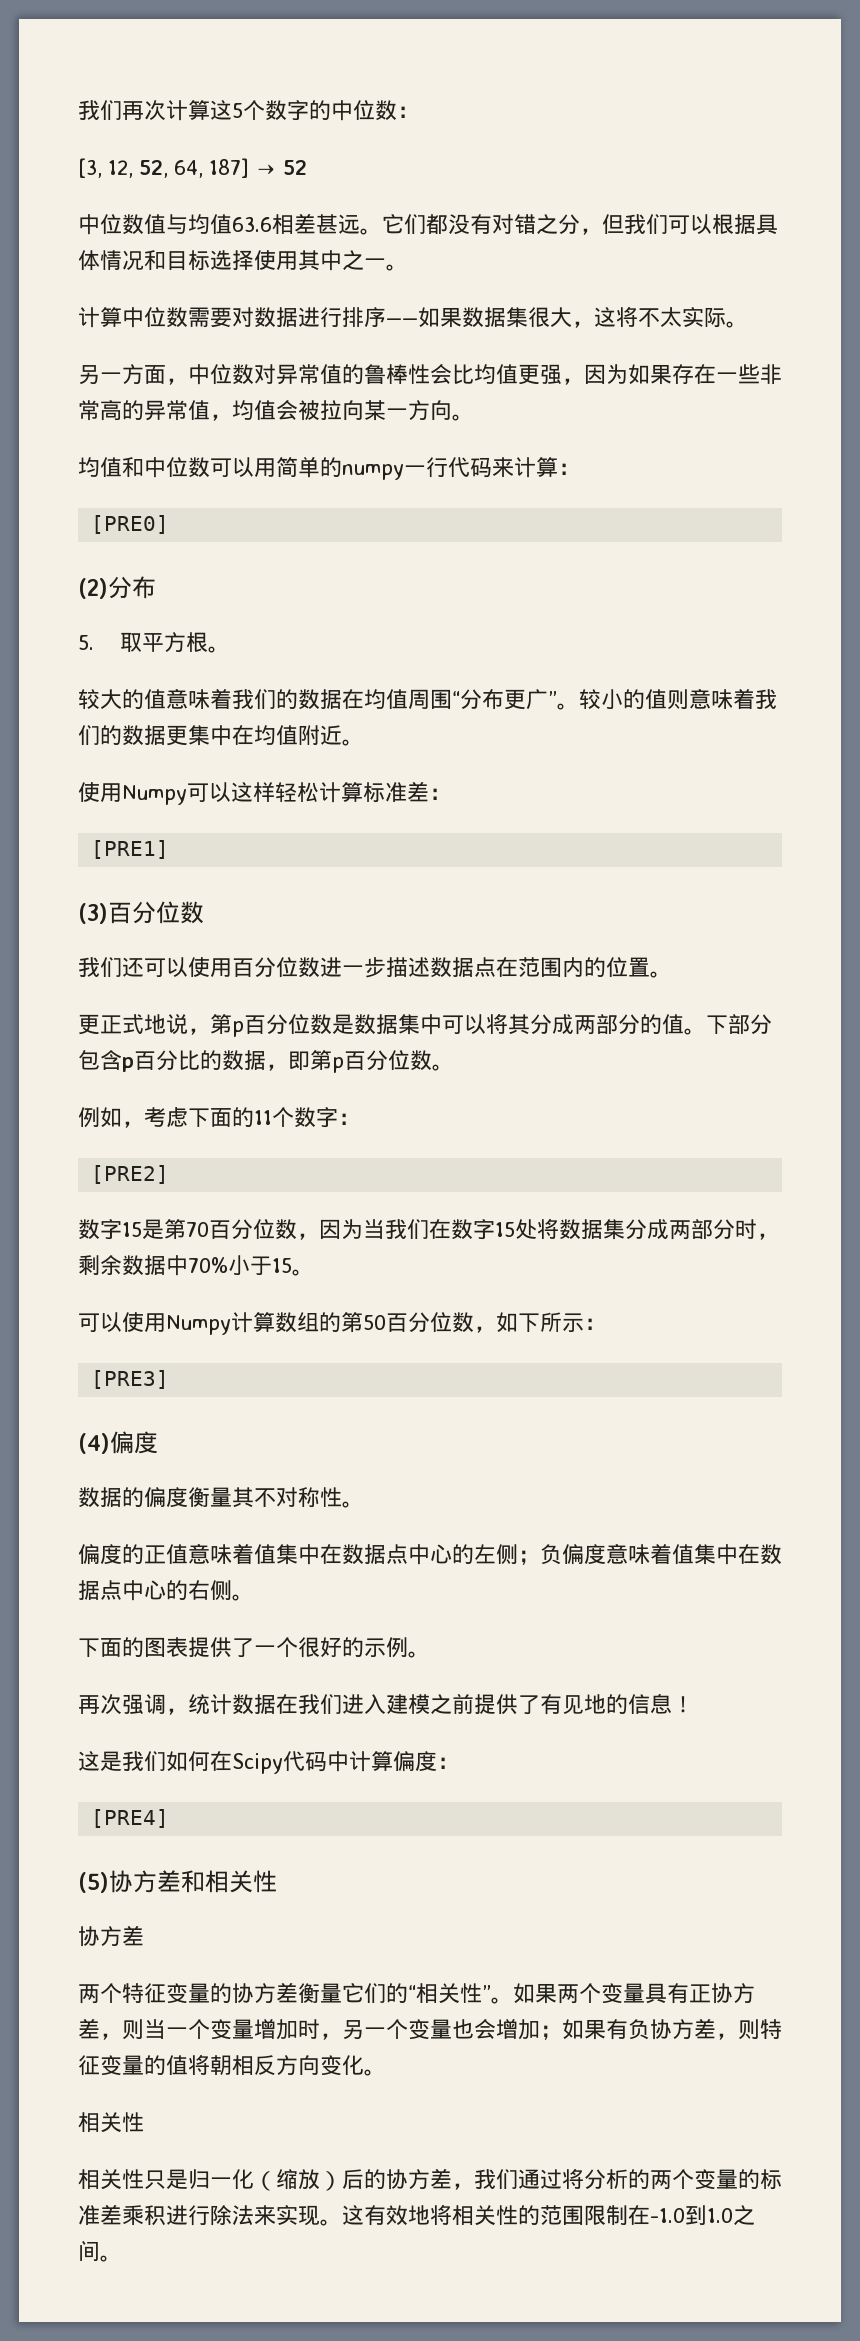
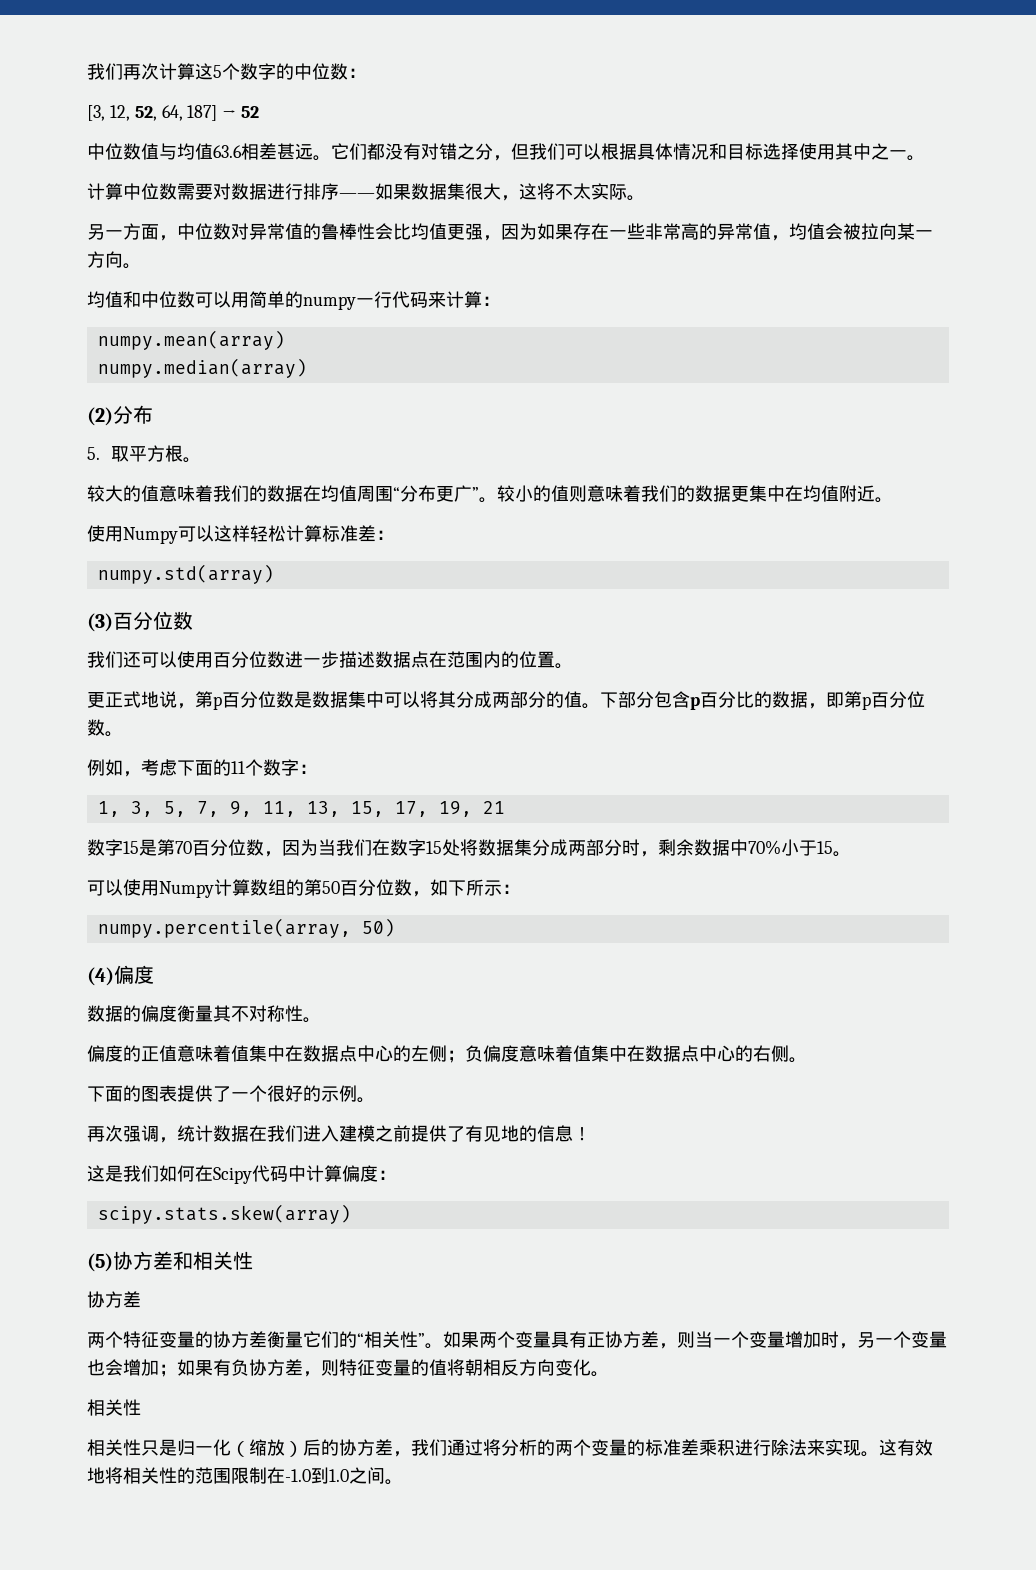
- [PRE0]
+ numpy.mean(array)
+ numpy.median(array)
- [PRE1]
+ numpy.std(array)
- [PRE2]
+ 1, 3, 5, 7, 9, 11, 13, 15, 17, 19, 21
- [PRE3]
+ numpy.percentile(array, 50)
- [PRE4]
+ scipy.stats.skew(array)

